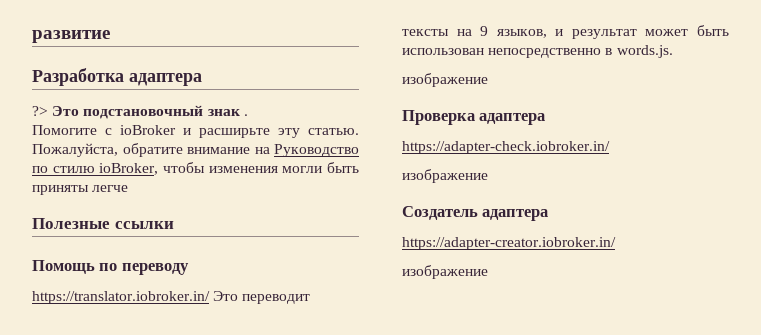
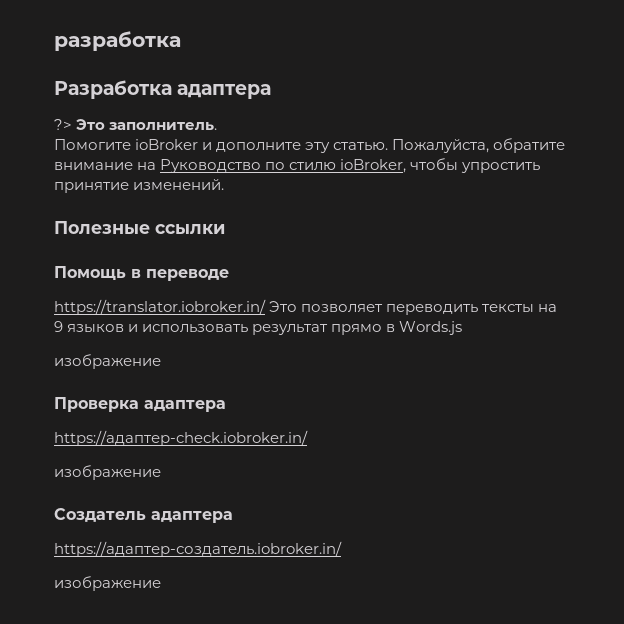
- развитие
+ разработка
- ?> Это подстановочный знак .
+ ?> Это заполнитель.
- Помогите с ioBroker и расширьте эту статью.
+ Помогите ioBroker и дополните эту статью.
- Пожалуйста, обратите внимание на Руководство по стилю ioBroker, чтобы изменения могли быть приняты легче
+ Пожалуйста, обратите внимание на Руководство по стилю ioBroker, чтобы упростить принятие изменений.
- Помощь по переводу
+ Помощь в переводе
- https://translator.iobroker.in/ Это переводит тексты на 9 языков, и результат может быть использован непосредственно в words.js.
+ https://translator.iobroker.in/ Это позволяет переводить тексты на 9 языков и использовать результат прямо в Words.js
- https://adapter-check.iobroker.in/
+ https://адаптер-check.iobroker.in/
- https://adapter-creator.iobroker.in/
+ https://адаптер-создатель.iobroker.in/

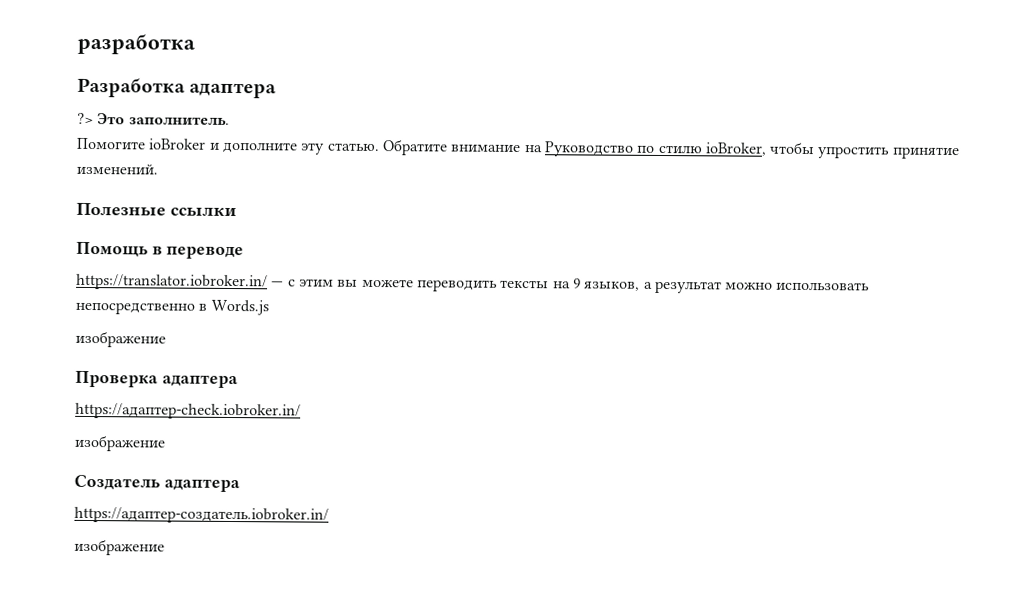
- Пожалуйста, обратите внимание на Руководство по стилю ioBroker, чтобы упростить принятие изменений.
+ Обратите внимание на Руководство по стилю ioBroker, чтобы упростить принятие изменений.
- https://translator.iobroker.in/ Это позволяет переводить тексты на 9 языков и использовать результат прямо в Words.js
+ https://translator.iobroker.in/ — с этим вы можете переводить тексты на 9 языков, а результат можно использовать непосредственно в Words.js

